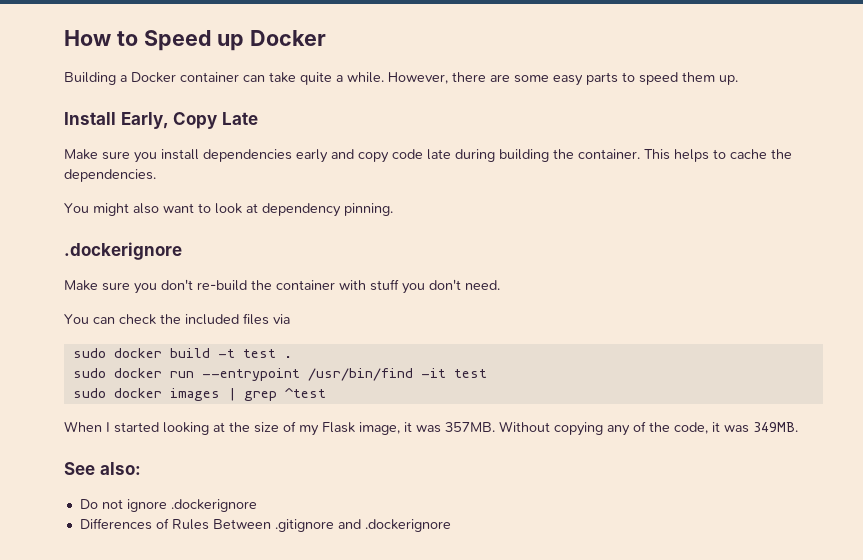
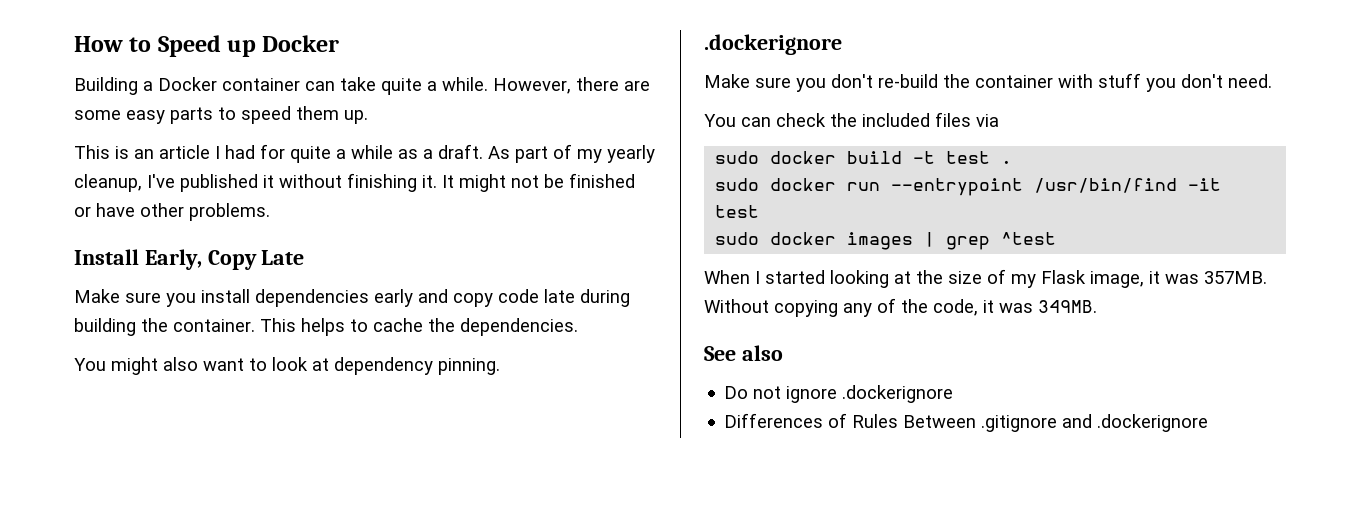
+ This is an article I had for quite a while as a draft. As part of my yearly cleanup, I've published it without finishing it. It might not be finished or have other problems.
- See also:
+ See also

